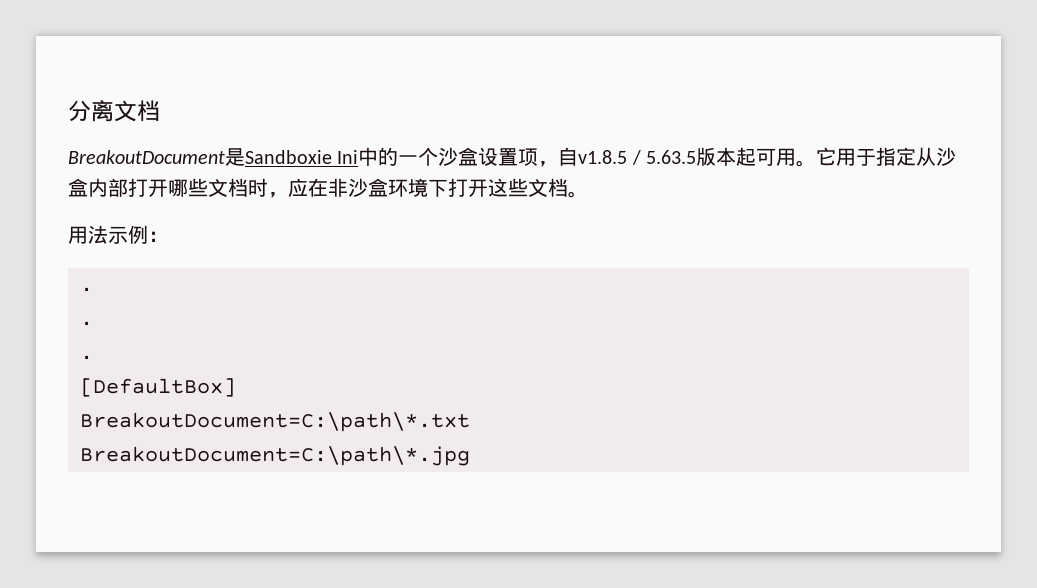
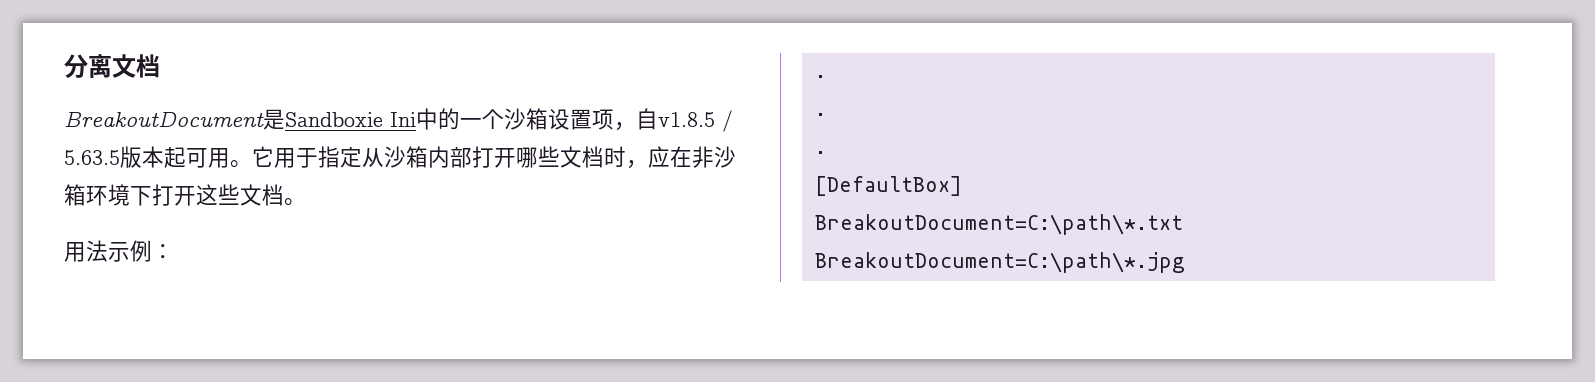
- BreakoutDocument是Sandboxie Ini中的一个沙盒设置项，自v1.8.5 / 5.63.5版本起可用。
+ BreakoutDocument是Sandboxie Ini中的一个沙箱设置项，自v1.8.5 / 5.63.5版本起可用。
- 它用于指定从沙盒内部打开哪些文档时，应在非沙盒环境下打开这些文档。
+ 它用于指定从沙箱内部打开哪些文档时，应在非沙箱环境下打开这些文档。

